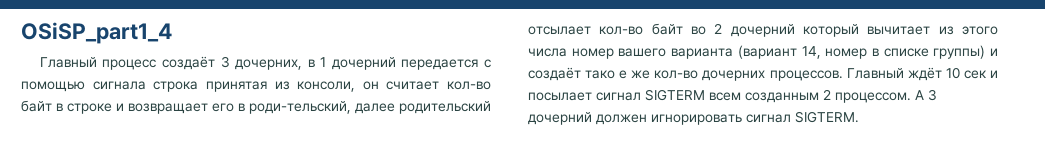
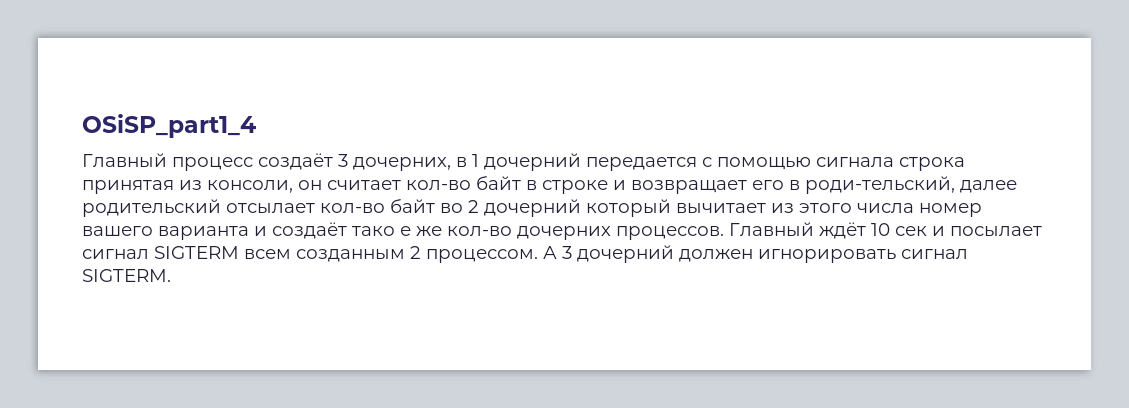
- Главный процесс создаёт 3 дочерних, в 1 дочерний передается с помощью сигнала строка принятая из консоли, он считает кол-во байт в строке и возвращает его в роди-тельский, далее родительский отсылает кол-во байт во 2 дочерний который вычитает из этого числа номер вашего варианта (вариант 14, номер в списке группы) и создаёт тако е же кол-во дочерних процессов.
+ Главный процесс создаёт 3 дочерних, в 1 дочерний передается с помощью сигнала строка принятая из консоли, он считает кол-во байт в строке и возвращает его в роди-тельский, далее родительский отсылает кол-во байт во 2 дочерний который вычитает из этого числа номер вашего варианта и создаёт тако е же кол-во дочерних процессов.

